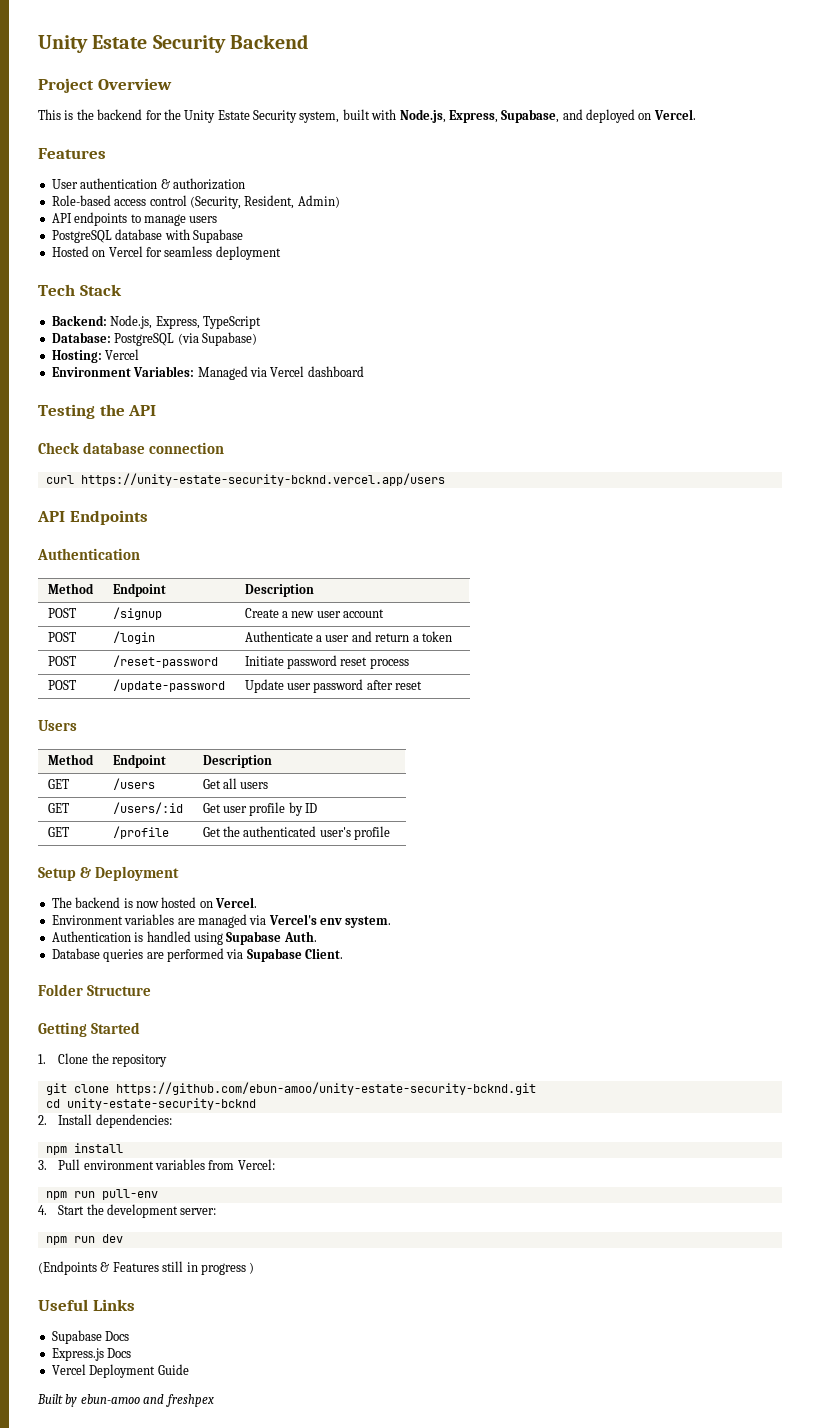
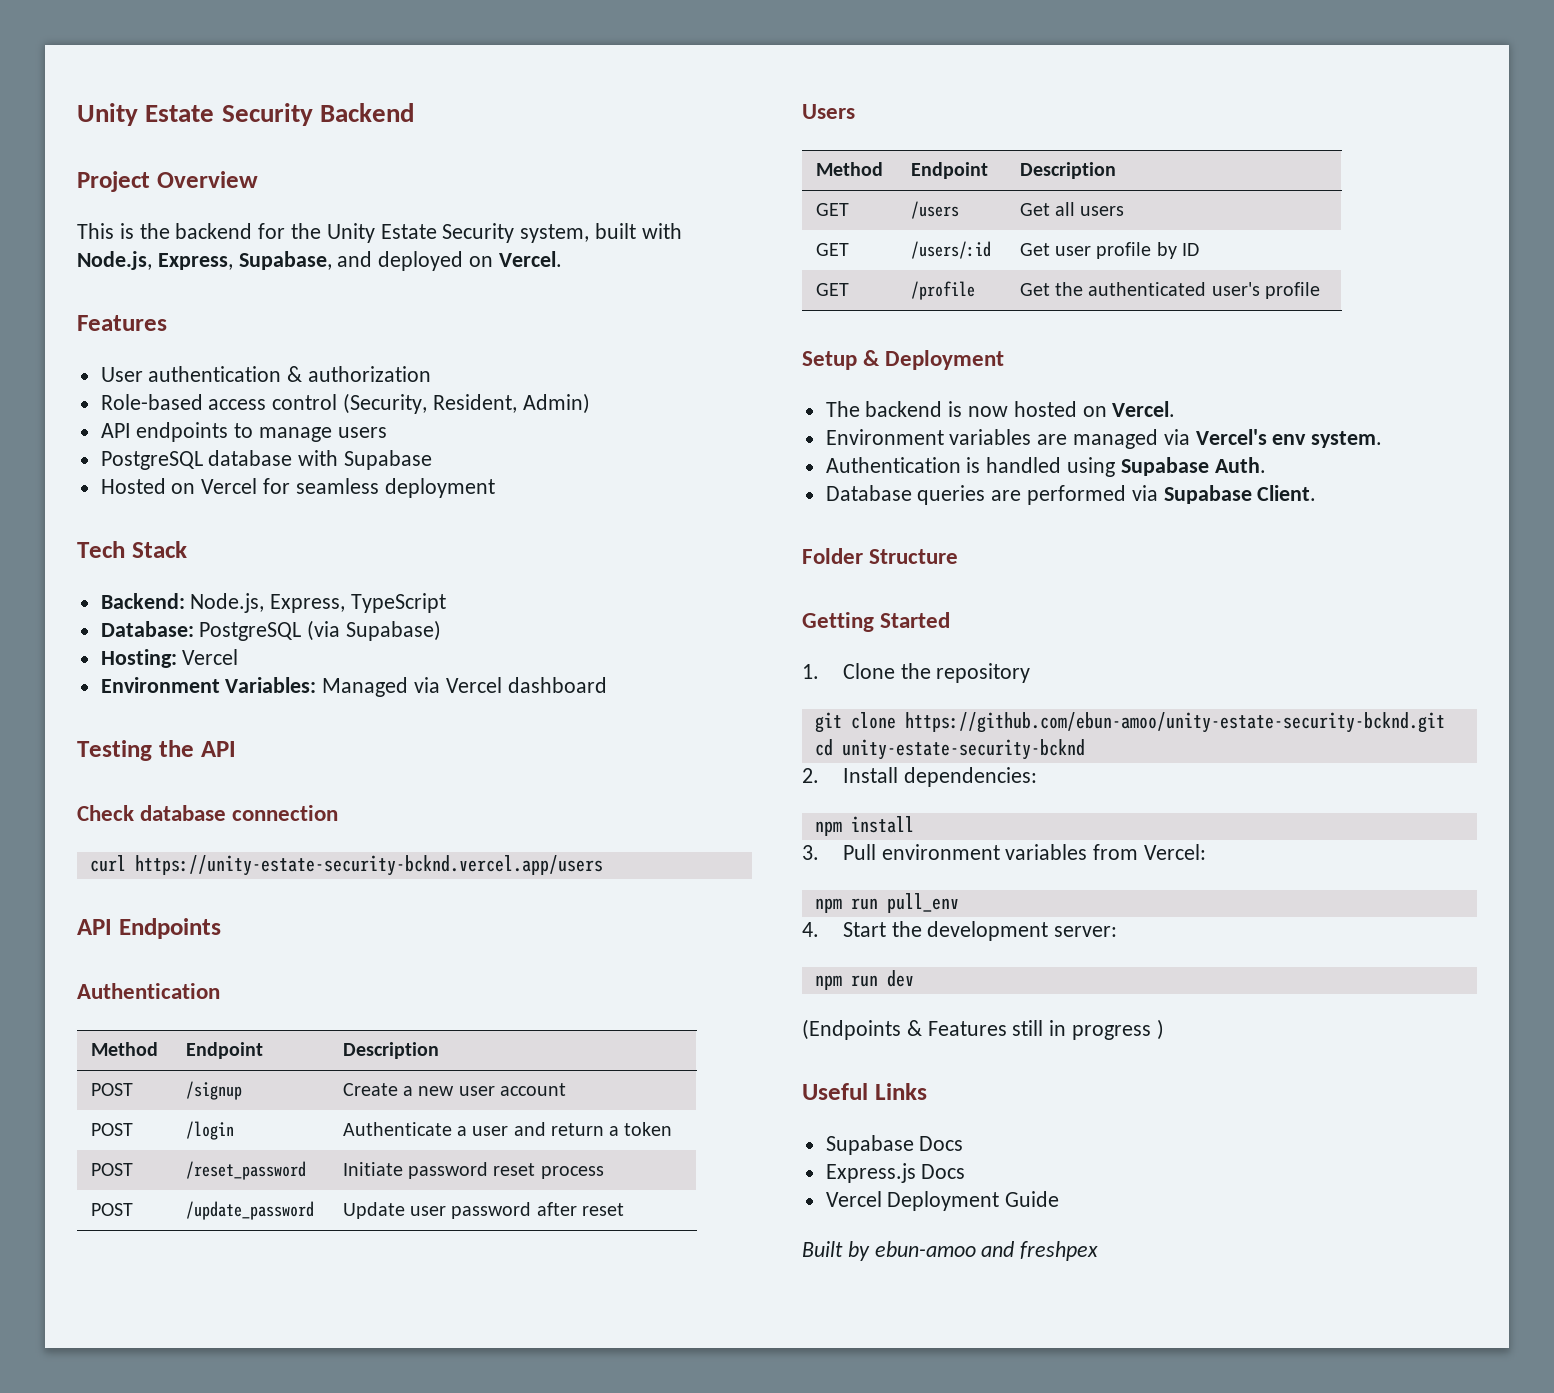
- POST | /reset-password | Initiate password reset process
+ POST | /reset_password | Initiate password reset process
- POST | /update-password | Update user password after reset
+ POST | /update_password | Update user password after reset
- npm run pull-env
+ npm run pull_env

